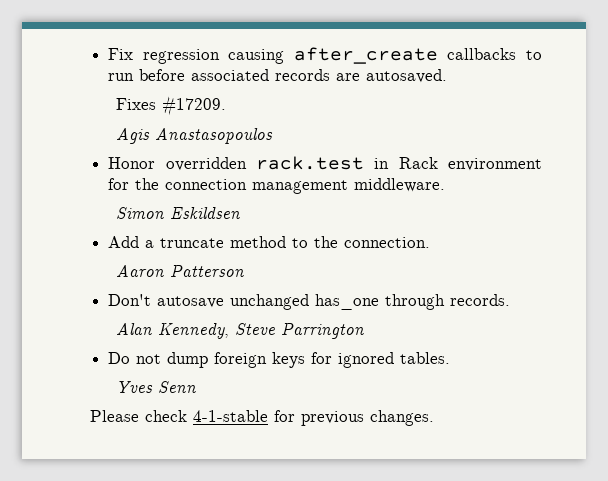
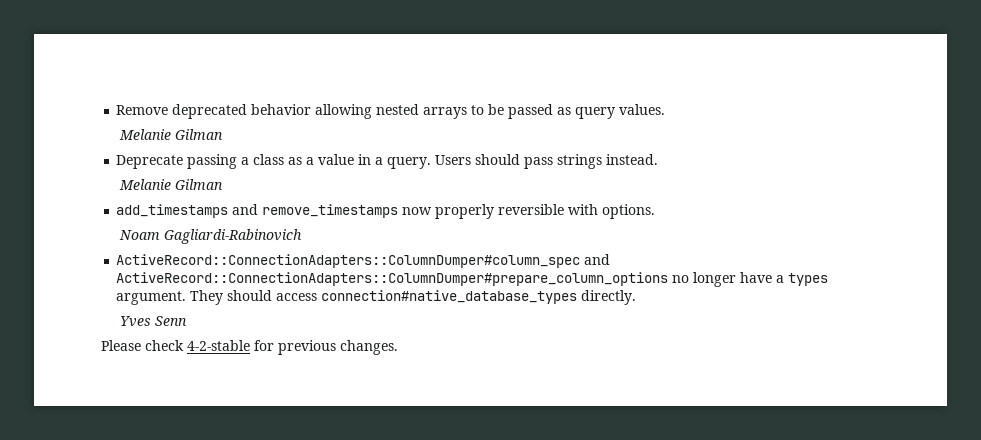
- Fix regression causing after_create callbacks to run before associated records are autosaved.
- Fixes #17209.
- Agis Anastasopoulos
- Honor overridden rack.test in Rack environment for the connection management middleware.
- Simon Eskildsen
- Add a truncate method to the connection.
- Aaron Patterson
- Don't autosave unchanged has_one through records.
- Alan Kennedy, Steve Parrington
- Do not dump foreign keys for ignored tables.
+ Remove deprecated behavior allowing nested arrays to be passed as query values.
+ Melanie Gilman
+ Deprecate passing a class as a value in a query. Users should pass strings instead.
+ Melanie Gilman
+ add_timestamps and remove_timestamps now properly reversible with options.
+ Noam Gagliardi-Rabinovich
+ ActiveRecord::ConnectionAdapters::ColumnDumper#column_spec and ActiveRecord::ConnectionAdapters::ColumnDumper#prepare_column_options no longer have a types argument. They should access connection#native_database_types directly.
- Please check 4-1-stable for previous changes.
+ Please check 4-2-stable for previous changes.

